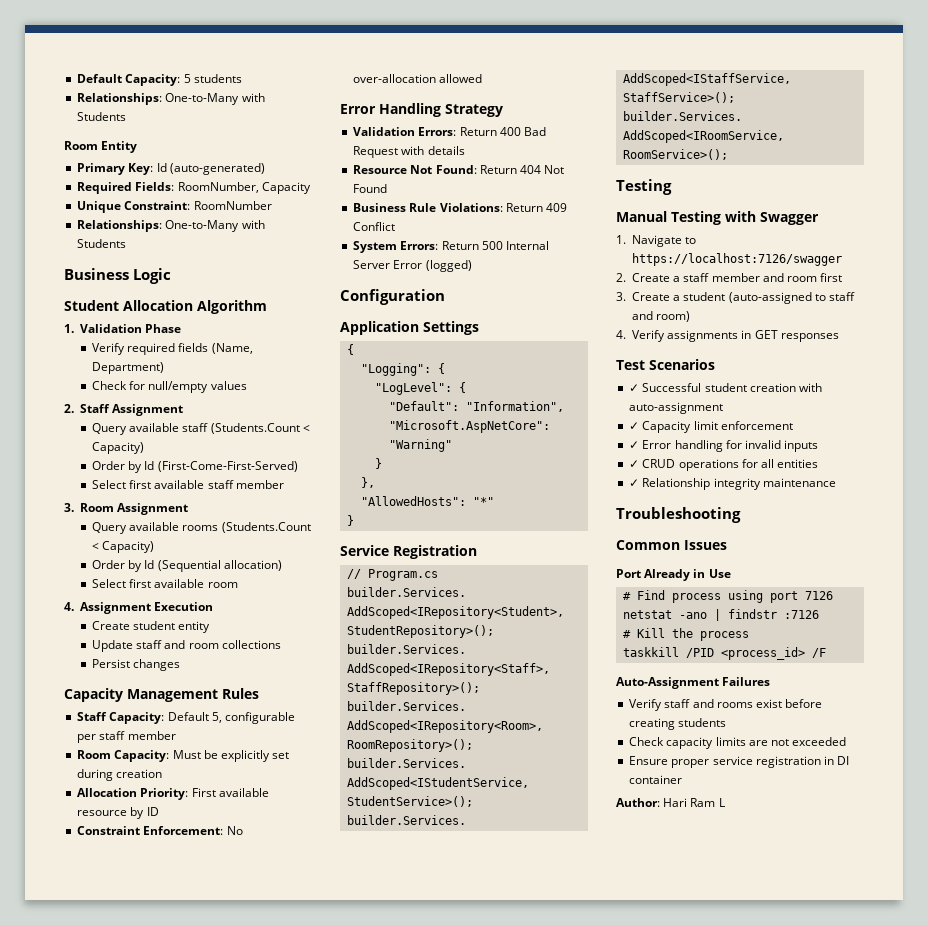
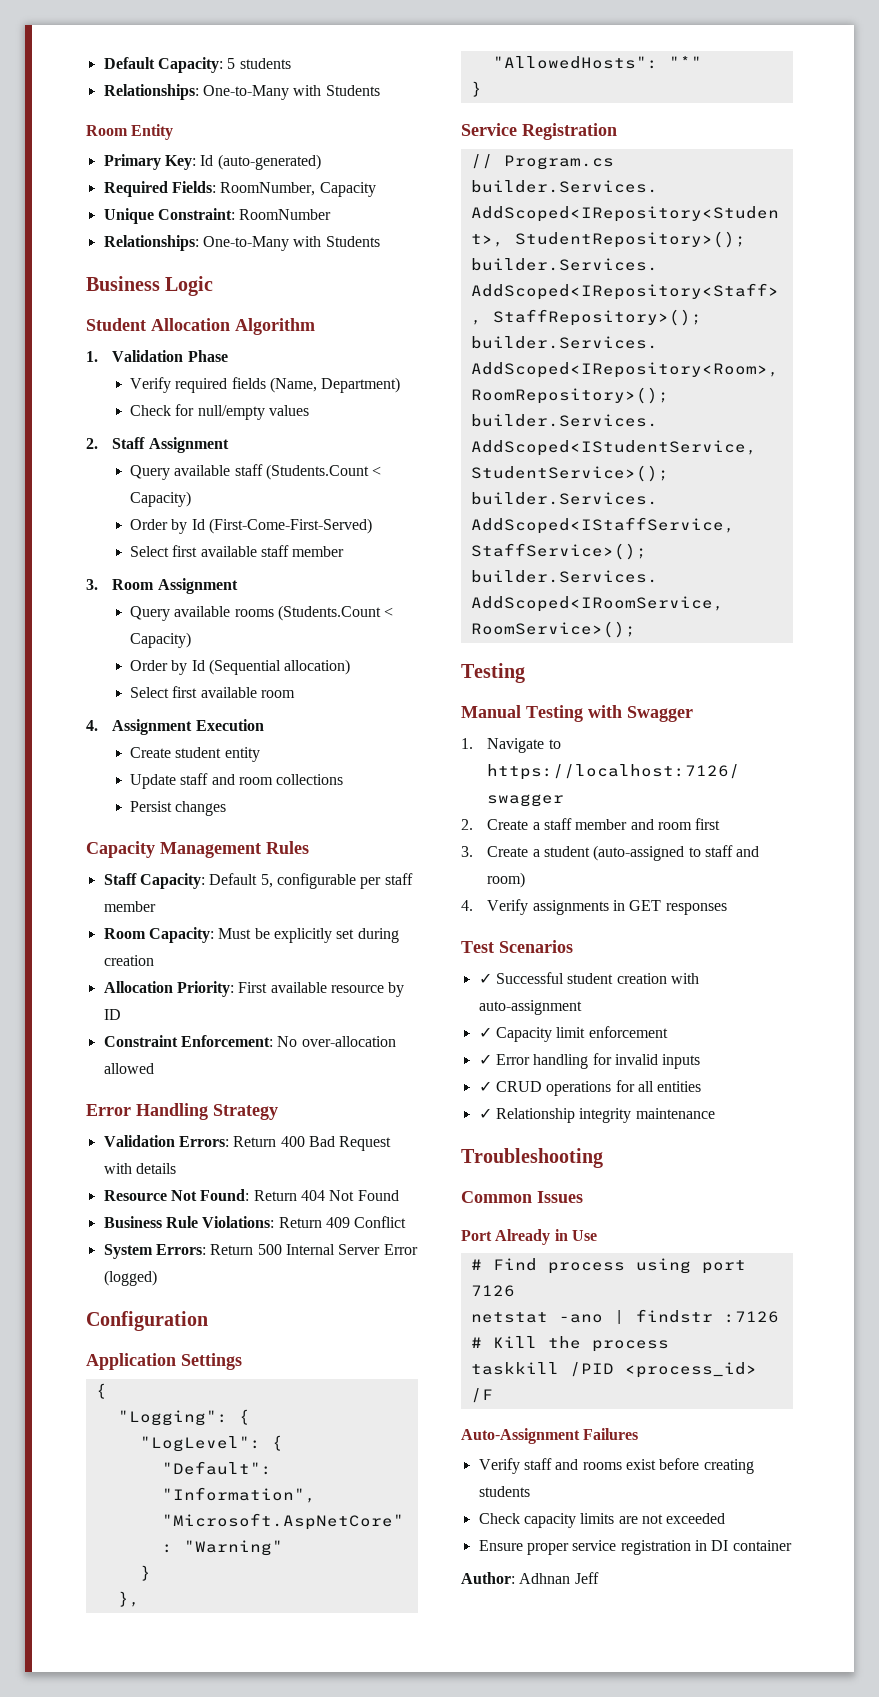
- Author: Hari Ram L
+ Author: Adhnan Jeff

